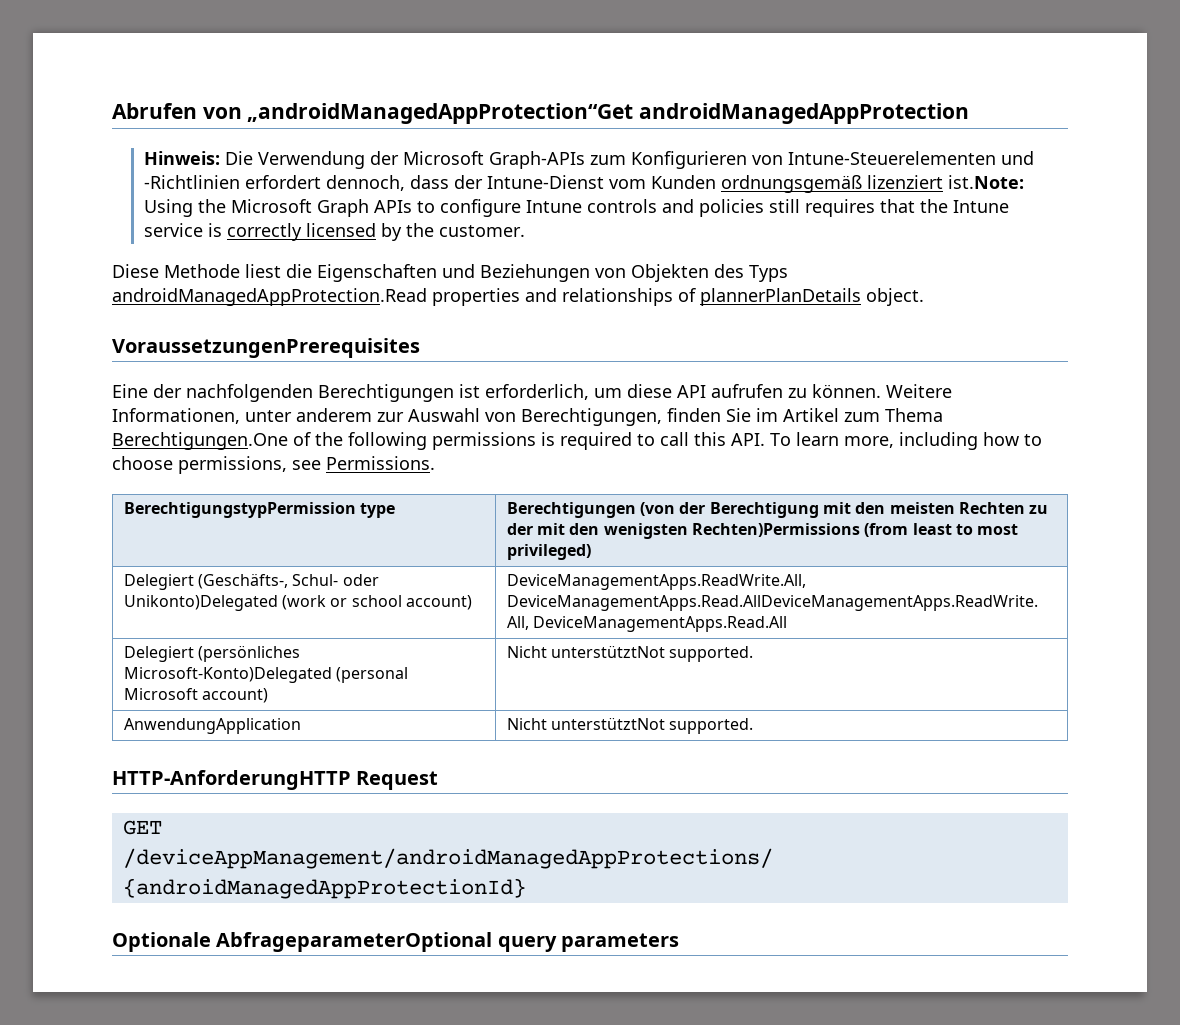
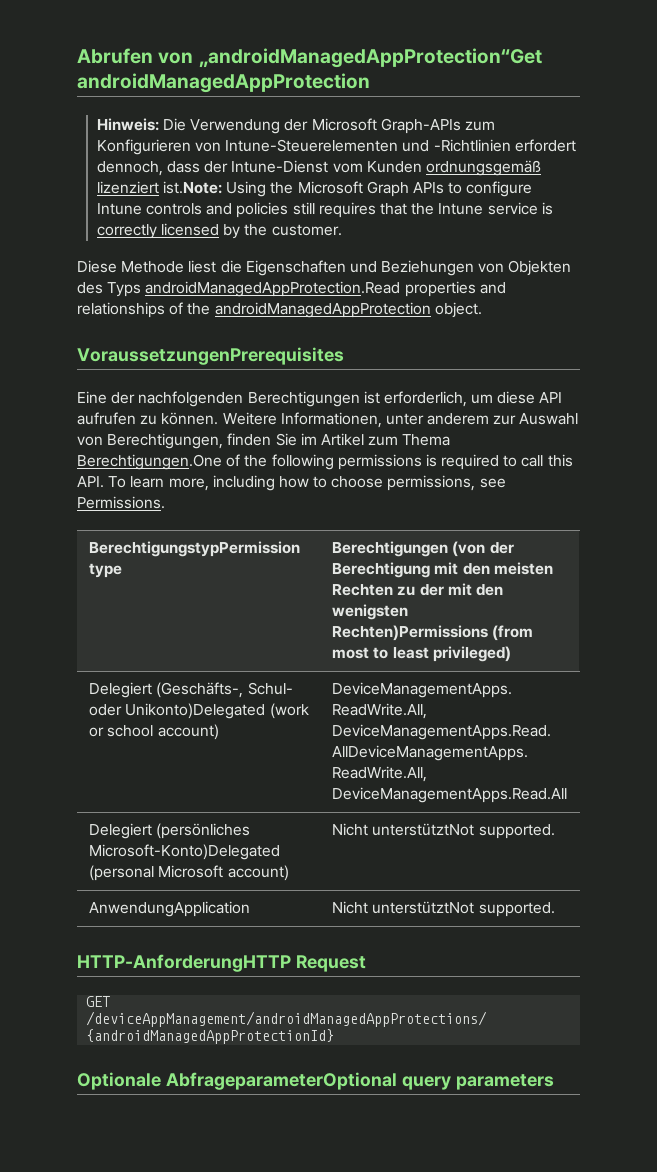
- Diese Methode liest die Eigenschaften und Beziehungen von Objekten des Typs androidManagedAppProtection.Read properties and relationships of plannerPlanDetails object.
+ Diese Methode liest die Eigenschaften und Beziehungen von Objekten des Typs androidManagedAppProtection.Read properties and relationships of the androidManagedAppProtection object.
- BerechtigungstypPermission type | Berechtigungen (von der Berechtigung mit den meisten Rechten zu der mit den wenigsten Rechten)Permissions (from least to most privileged)
+ BerechtigungstypPermission type | Berechtigungen (von der Berechtigung mit den meisten Rechten zu der mit den wenigsten Rechten)Permissions (from most to least privileged)

